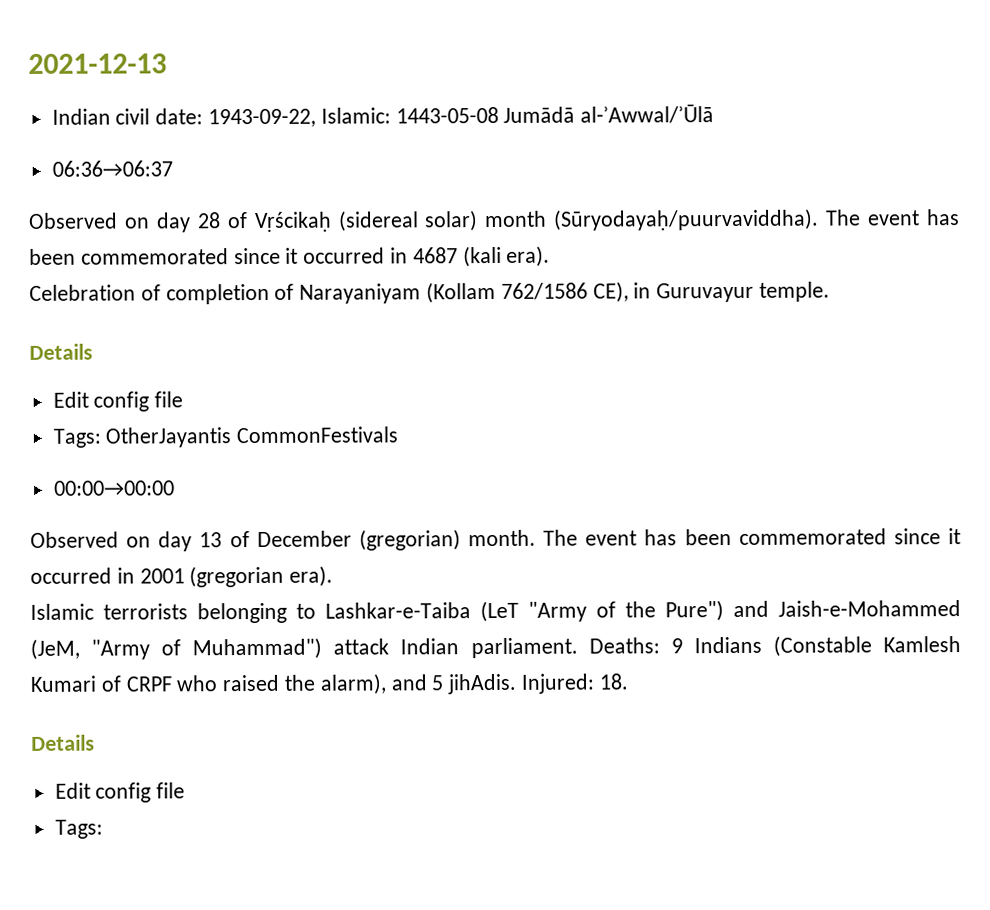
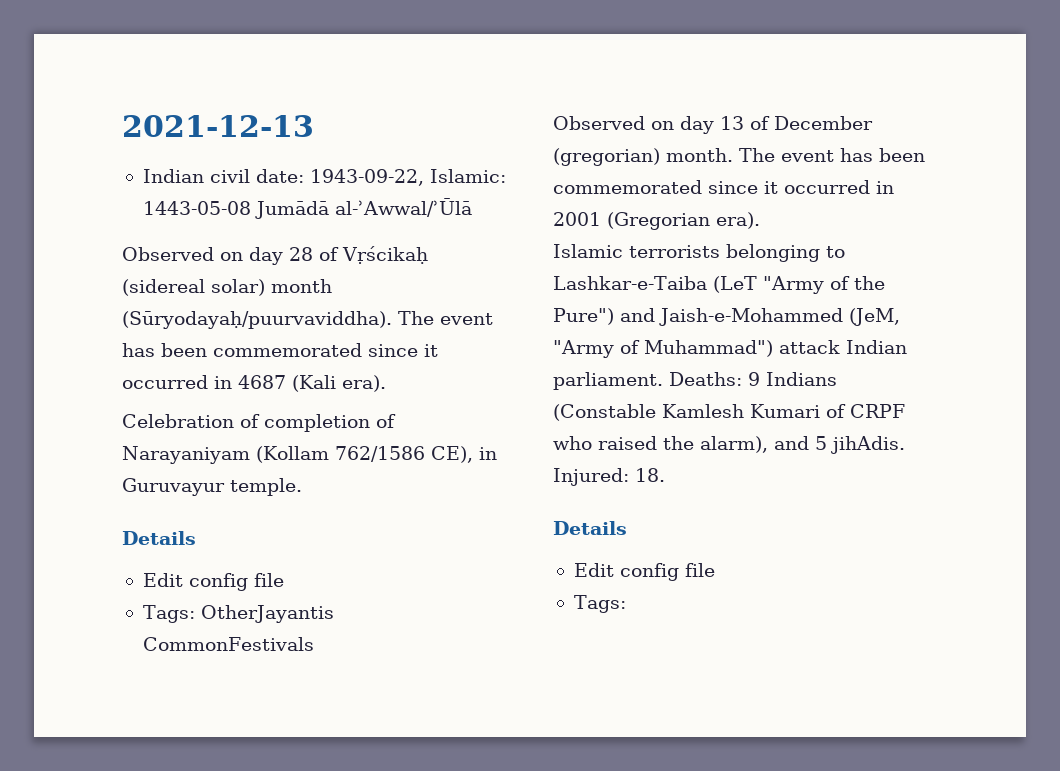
- 06:36→06:37
- The event has been commemorated since it occurred in 4687 (kali era).
+ The event has been commemorated since it occurred in 4687 (Kali era).
- 00:00→00:00
- The event has been commemorated since it occurred in 2001 (gregorian era).
+ The event has been commemorated since it occurred in 2001 (Gregorian era).

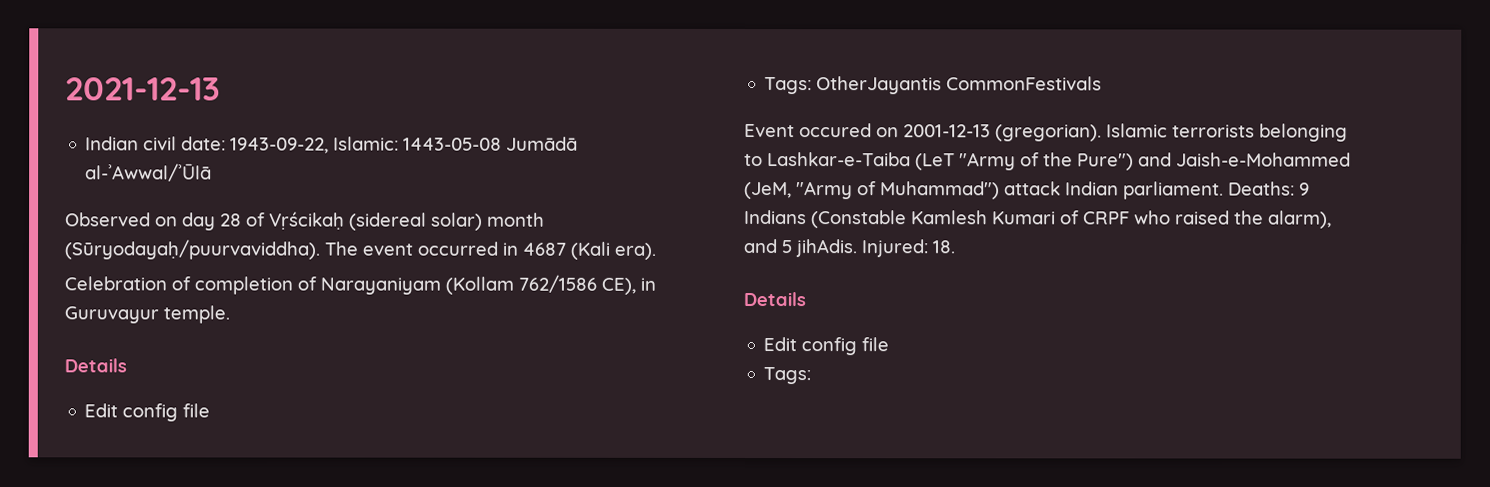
- The event has been commemorated since it occurred in 4687 (Kali era).
+ The event occurred in 4687 (Kali era).
- Observed on day 13 of December (gregorian) month. The event has been commemorated since it occurred in 2001 (Gregorian era).
- Islamic terrorists belonging to Lashkar-e-Taiba (LeT "Army of the Pure") and Jaish-e-Mohammed (JeM, "Army of Muhammad") attack Indian parliament.
+ Event occured on 2001-12-13 (gregorian). Islamic terrorists belonging to Lashkar-e-Taiba (LeT "Army of the Pure") and Jaish-e-Mohammed (JeM, "Army of Muhammad") attack Indian parliament.

